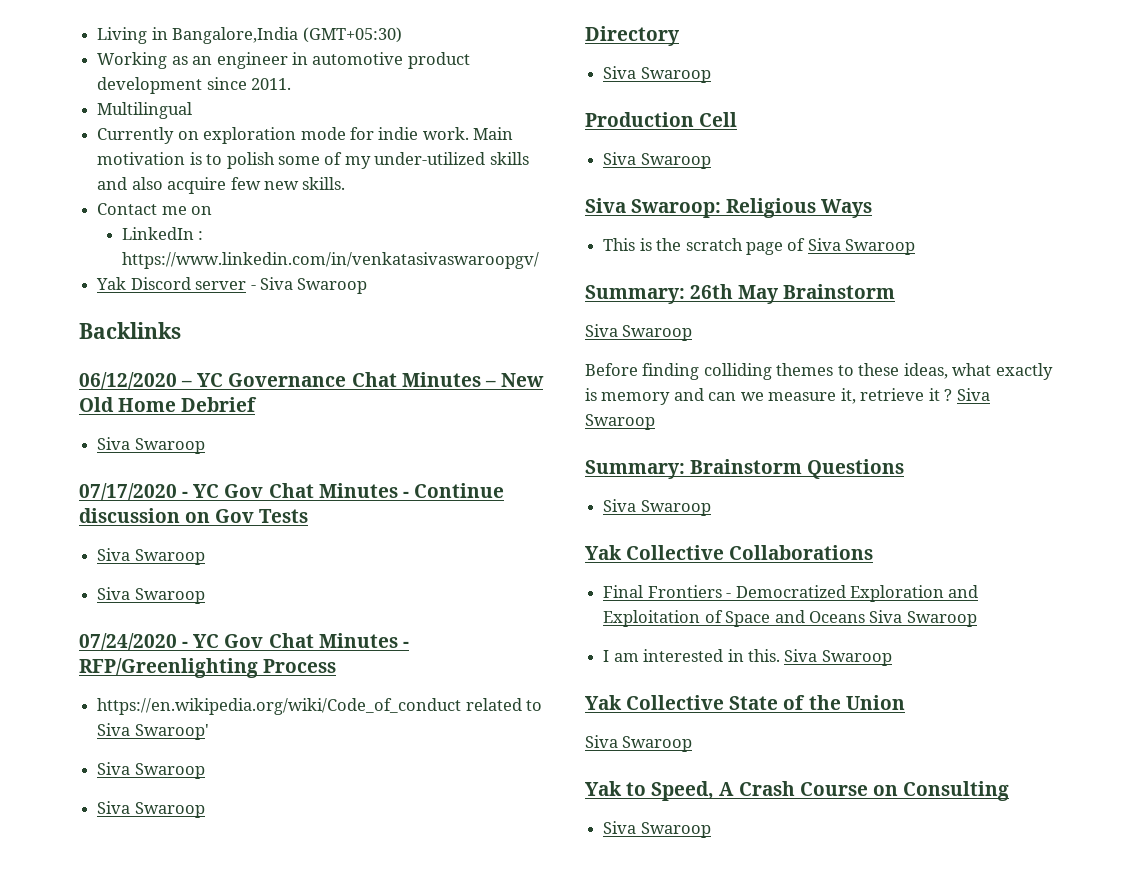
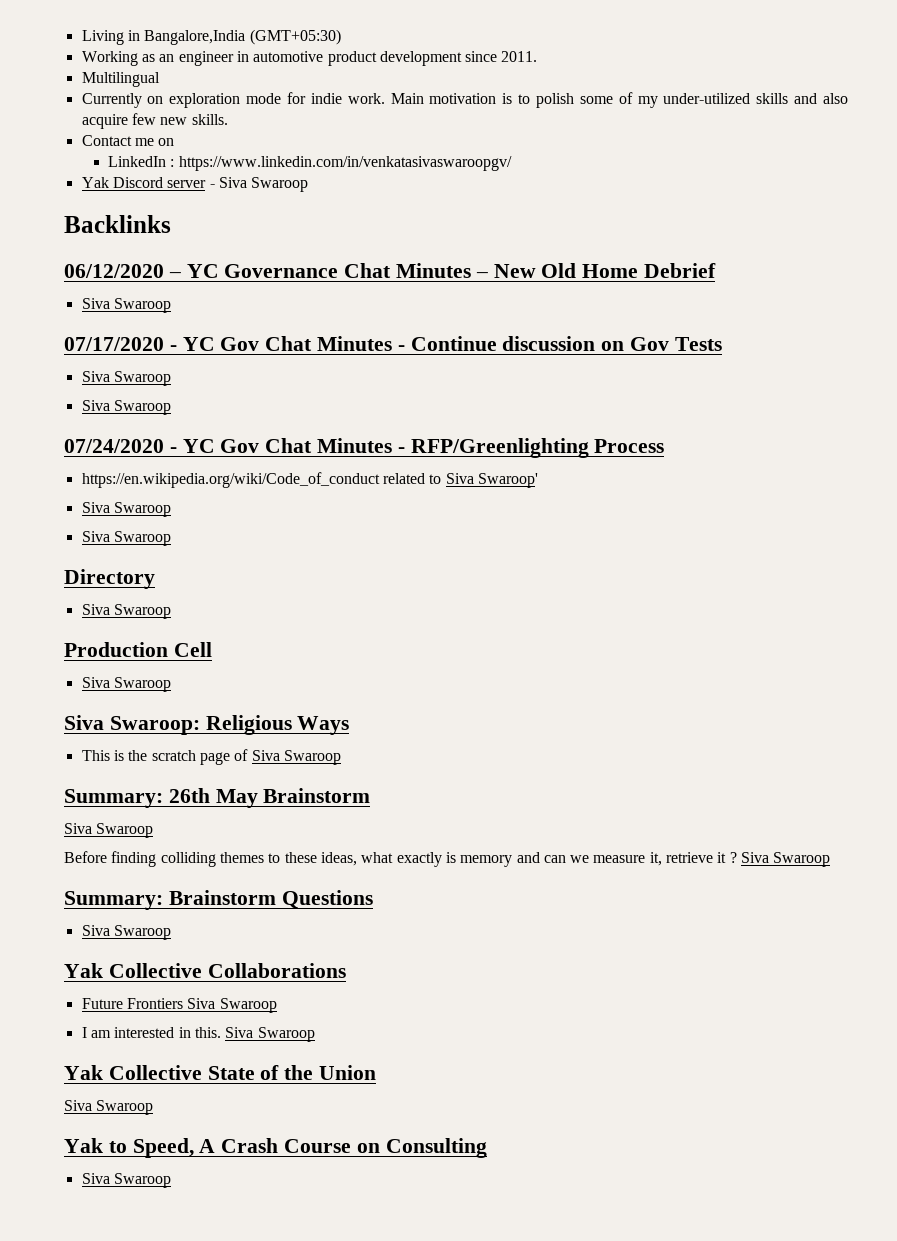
- Final Frontiers - Democratized Exploration and Exploitation of Space and Oceans Siva Swaroop
+ Future Frontiers Siva Swaroop

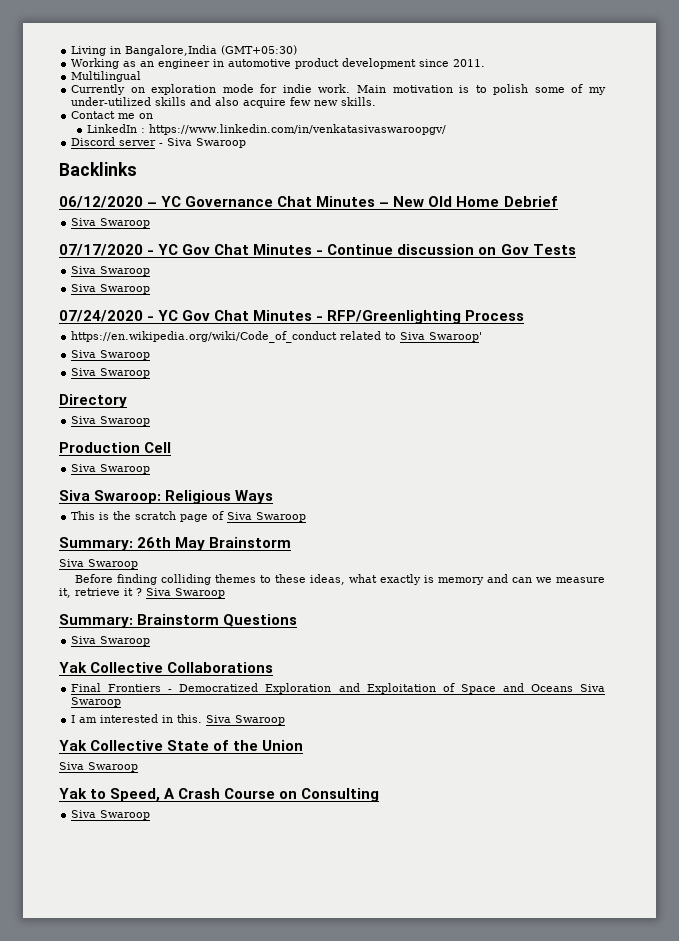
- Yak Discord server - Siva Swaroop
+ Discord server - Siva Swaroop
- Future Frontiers Siva Swaroop
+ Final Frontiers - Democratized Exploration and Exploitation of Space and Oceans Siva Swaroop

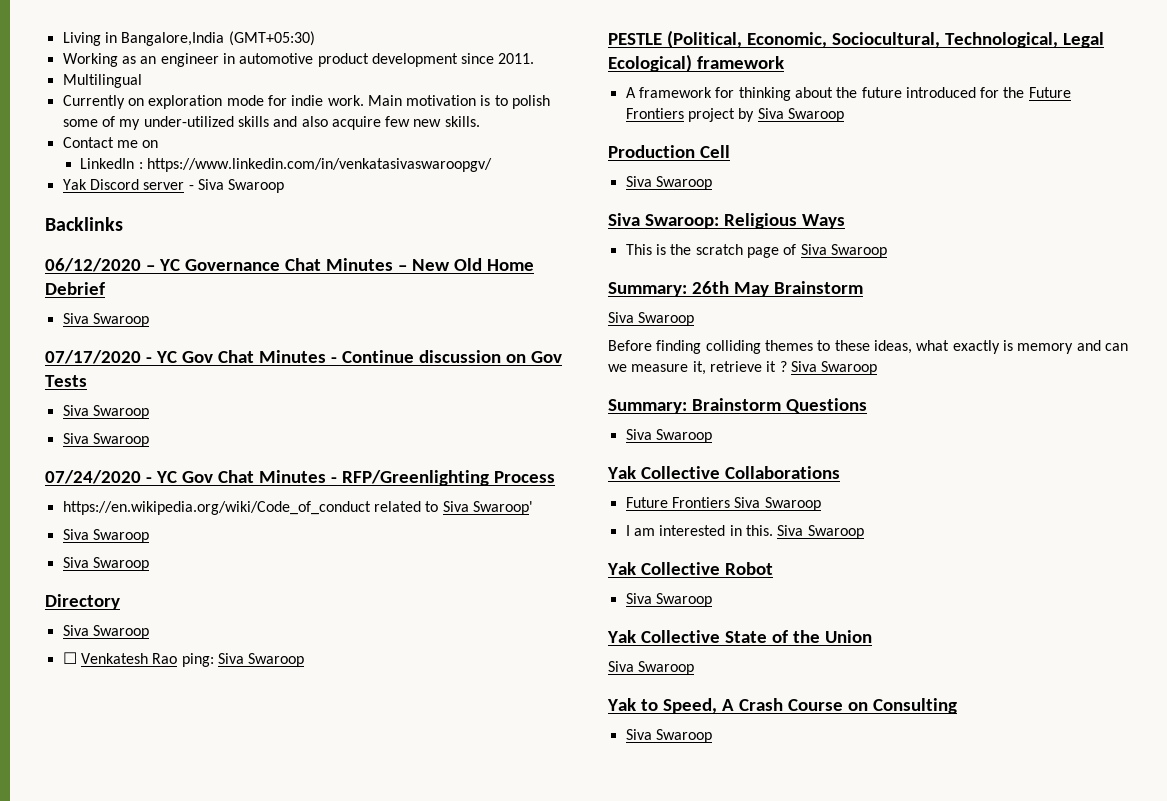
- Discord server - Siva Swaroop
+ Yak Discord server - Siva Swaroop
+ ☐ Venkatesh Rao ping: Siva Swaroop
+ PESTLE (Political, Economic, Sociocultural, Technological, Legal Ecological) framework
+ A framework for thinking about the future introduced for the Future Frontiers project by Siva Swaroop
- Final Frontiers - Democratized Exploration and Exploitation of Space and Oceans Siva Swaroop
+ Future Frontiers Siva Swaroop
+ Yak Collective Robot
+ Siva Swaroop

